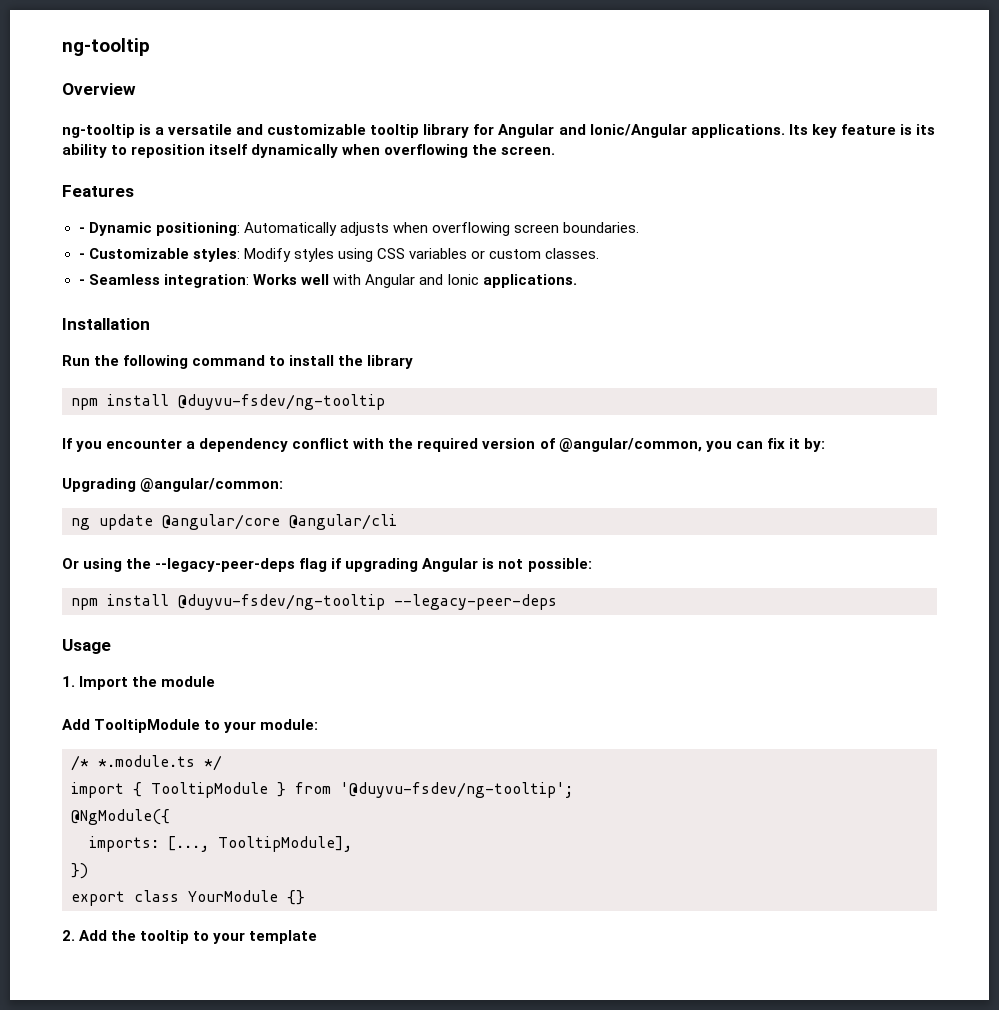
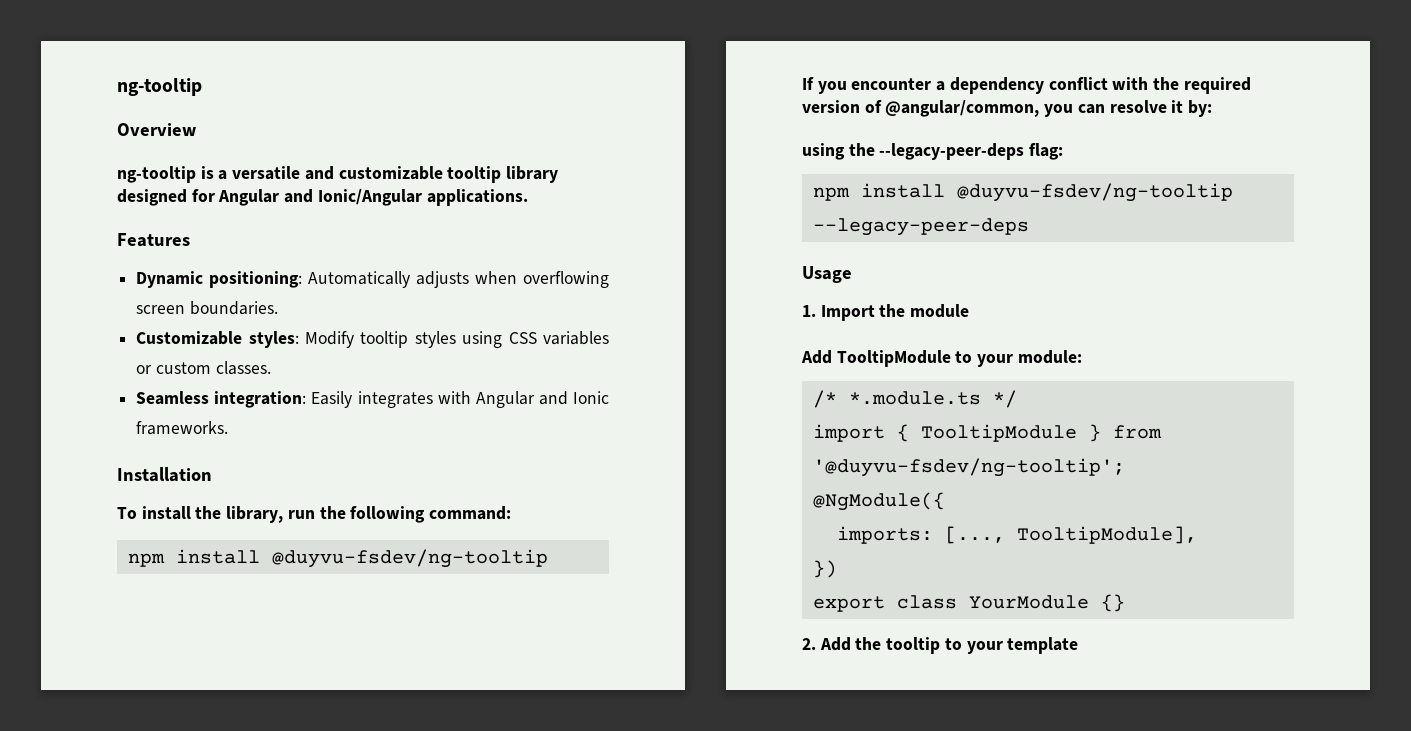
- ng-tooltip is a versatile and customizable tooltip library for Angular and Ionic/Angular applications. Its key feature is its ability to reposition itself dynamically when overflowing the screen.
+ ng-tooltip is a versatile and customizable tooltip library designed for Angular and Ionic/Angular applications.
- - Dynamic positioning: Automatically adjusts when overflowing screen boundaries.
+ Dynamic positioning: Automatically adjusts when overflowing screen boundaries.
- - Customizable styles: Modify styles using CSS variables or custom classes.
+ Customizable styles: Modify tooltip styles using CSS variables or custom classes.
- - Seamless integration: Works well with Angular and Ionic applications.
+ Seamless integration: Easily integrates with Angular and Ionic frameworks.
- Run the following command to install the library
+ To install the library, run the following command:
- If you encounter a dependency conflict with the required version of @angular/common, you can fix it by:
+ If you encounter a dependency conflict with the required version of @angular/common, you can resolve it by:
- Upgrading @angular/common:
- ng update @angular/core @angular/cli
- Or using the --legacy-peer-deps flag if upgrading Angular is not possible:
+ using the --legacy-peer-deps flag:

